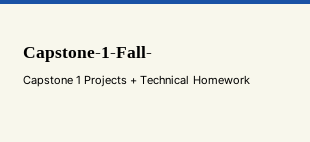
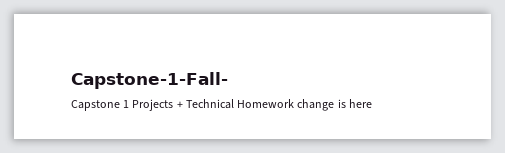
- Capstone 1 Projects + Technical Homework
+ Capstone 1 Projects + Technical Homework change is here

